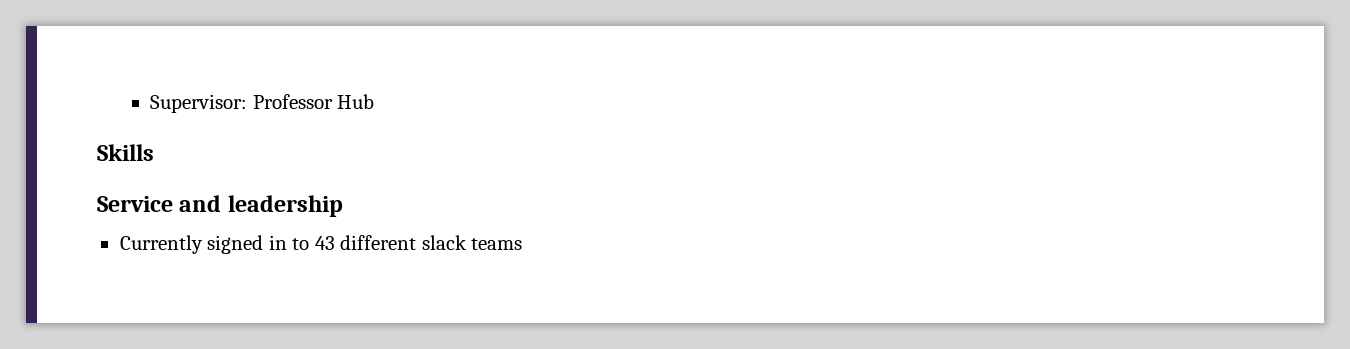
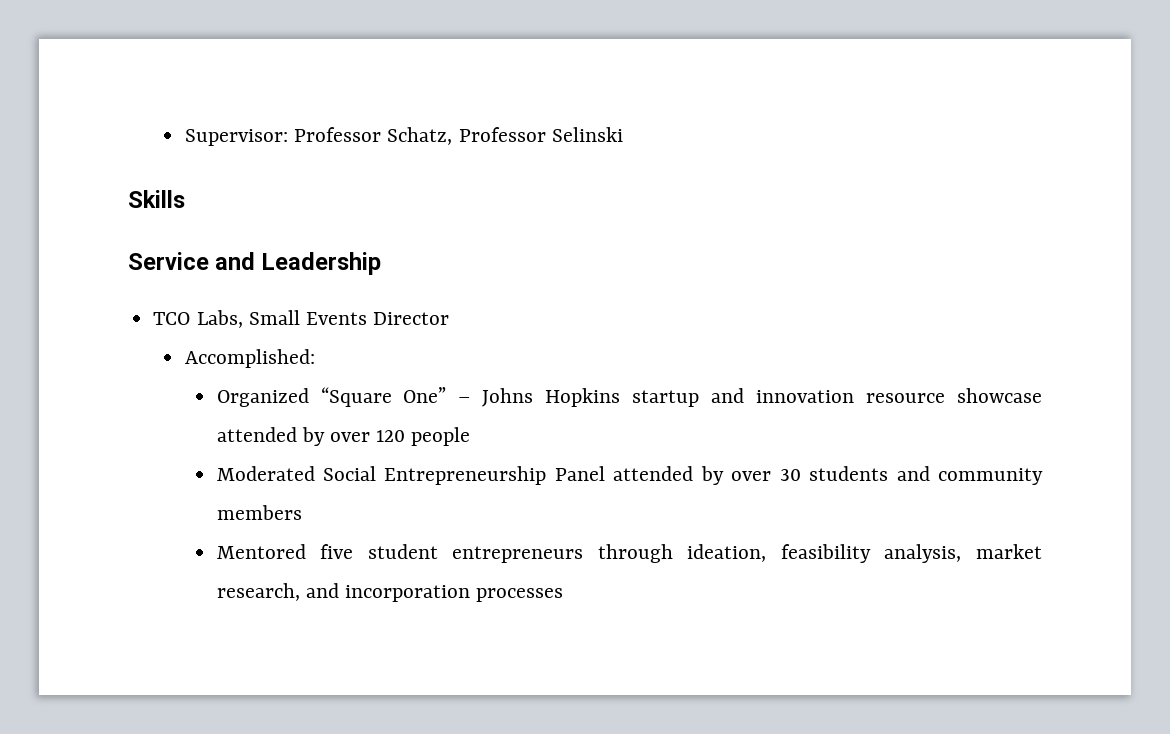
- Supervisor: Professor Hub
+ Supervisor: Professor Schatz, Professor Selinski
- Service and leadership
- Currently signed in to 43 different slack teams
+ Service and Leadership
+ TCO Labs, Small Events Director
+ Accomplished:
+ Organized “Square One” – Johns Hopkins startup and innovation resource showcase attended by over 120 people
+ Moderated Social Entrepreneurship Panel attended by over 30 students and community members
+ Mentored five student entrepreneurs through ideation, feasibility analysis, market research, and incorporation processes

